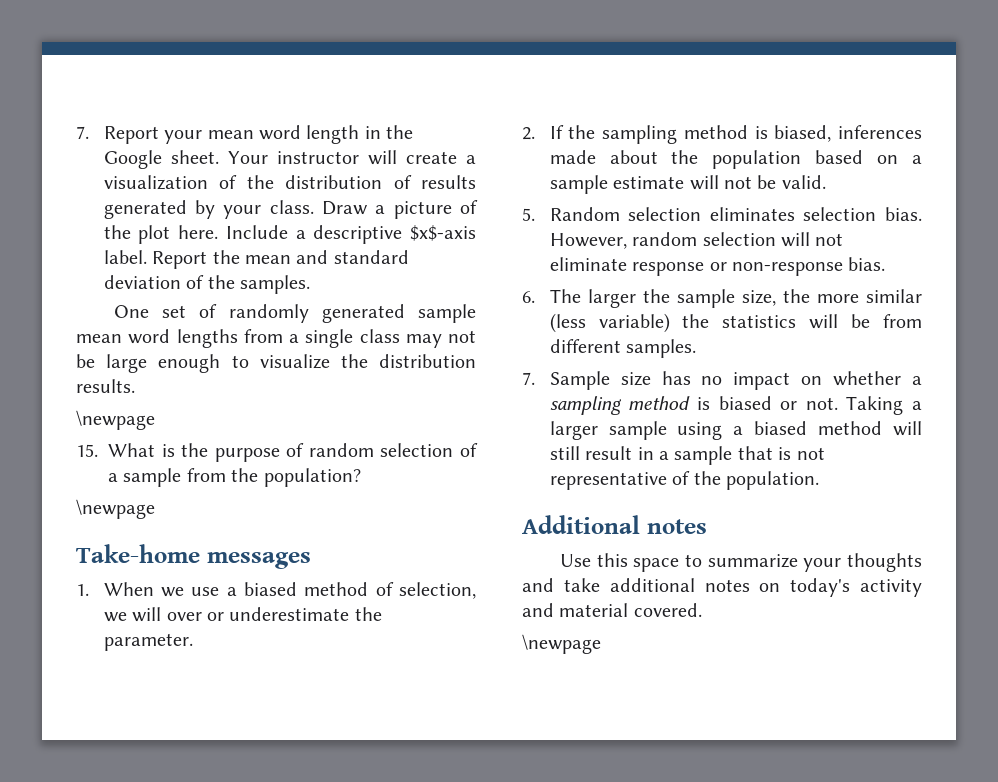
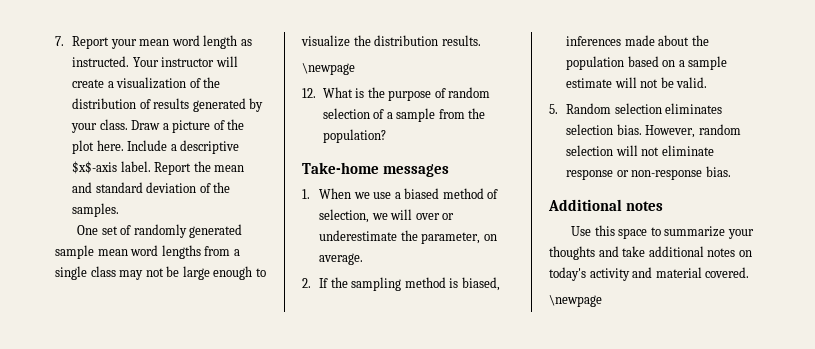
- 7. Report your mean word length in the Google sheet.
+ 7. Report your mean word length as instructed.
- 15. What is the purpose of random selection of a sample from the population?
- \newpage
+ 12. What is the purpose of random selection of a sample from the population?
- 1. When we use a biased method of selection, we will over or underestimate the parameter.
+ 1. When we use a biased method of selection, we will over or underestimate the parameter, on average.
- 6. The larger the sample size, the more similar (less variable) the statistics will be from different samples.
- 7. Sample size has no impact on whether a sampling method is biased or not. Taking a larger sample using a biased method will still result in a sample that is not representative of the population.

